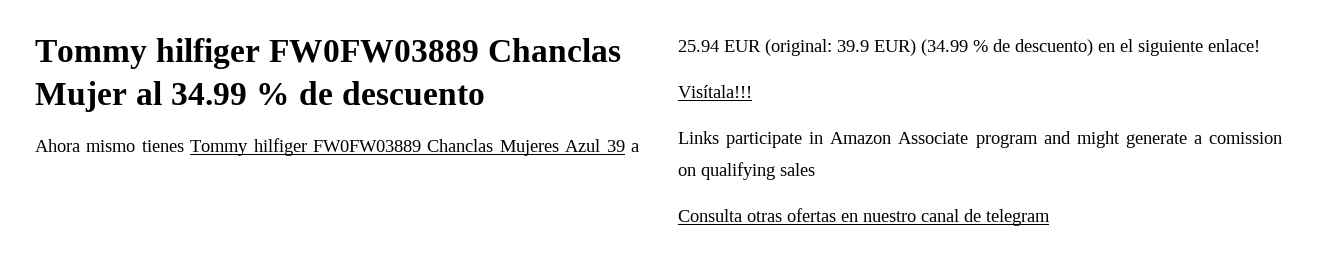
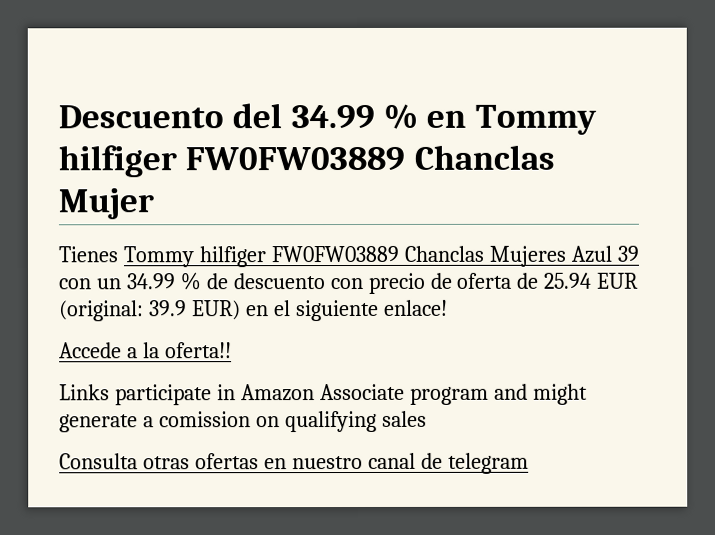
- Tommy hilfiger FW0FW03889 Chanclas Mujer al 34.99 % de descuento
- Ahora mismo tienes Tommy hilfiger FW0FW03889 Chanclas Mujeres Azul 39 a 25.94 EUR (original: 39.9 EUR) (34.99 % de descuento) en el siguiente enlace!
+ Descuento del 34.99 % en Tommy hilfiger FW0FW03889 Chanclas Mujer
+ Tienes Tommy hilfiger FW0FW03889 Chanclas Mujeres Azul 39 con un 34.99 % de descuento con precio de oferta de 25.94 EUR (original: 39.9 EUR) en el siguiente enlace!
- Visítala!!!
+ Accede a la oferta!!

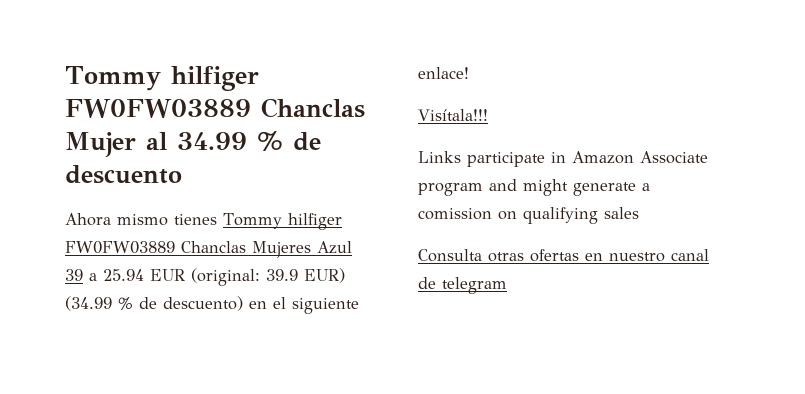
- Descuento del 34.99 % en Tommy hilfiger FW0FW03889 Chanclas Mujer
- Tienes Tommy hilfiger FW0FW03889 Chanclas Mujeres Azul 39 con un 34.99 % de descuento con precio de oferta de 25.94 EUR (original: 39.9 EUR) en el siguiente enlace!
+ Tommy hilfiger FW0FW03889 Chanclas Mujer al 34.99 % de descuento
+ Ahora mismo tienes Tommy hilfiger FW0FW03889 Chanclas Mujeres Azul 39 a 25.94 EUR (original: 39.9 EUR) (34.99 % de descuento) en el siguiente enlace!
- Accede a la oferta!!
+ Visítala!!!

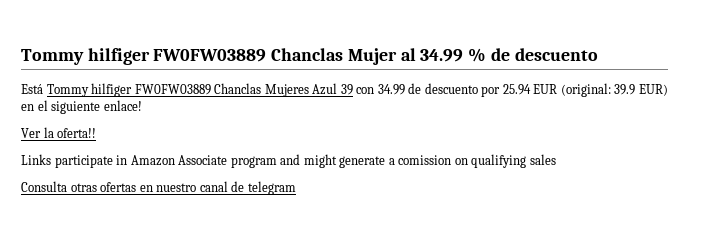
- Ahora mismo tienes Tommy hilfiger FW0FW03889 Chanclas Mujeres Azul 39 a 25.94 EUR (original: 39.9 EUR) (34.99 % de descuento) en el siguiente enlace!
+ Está Tommy hilfiger FW0FW03889 Chanclas Mujeres Azul 39 con 34.99 de descuento por 25.94 EUR (original: 39.9 EUR) en el siguiente enlace!
- Visítala!!!
+ Ver la oferta!!

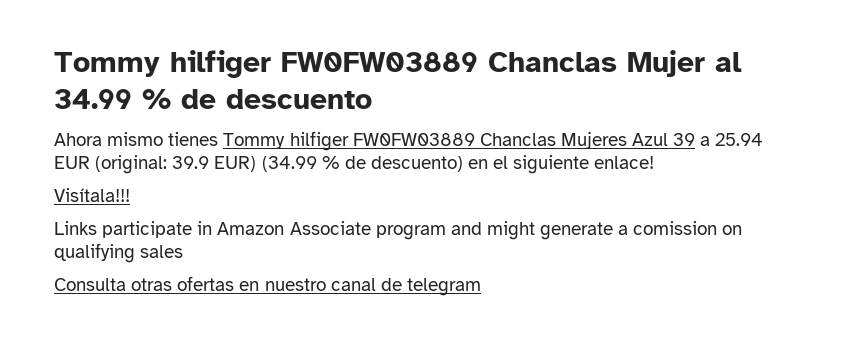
- Está Tommy hilfiger FW0FW03889 Chanclas Mujeres Azul 39 con 34.99 de descuento por 25.94 EUR (original: 39.9 EUR) en el siguiente enlace!
+ Ahora mismo tienes Tommy hilfiger FW0FW03889 Chanclas Mujeres Azul 39 a 25.94 EUR (original: 39.9 EUR) (34.99 % de descuento) en el siguiente enlace!
- Ver la oferta!!
+ Visítala!!!

